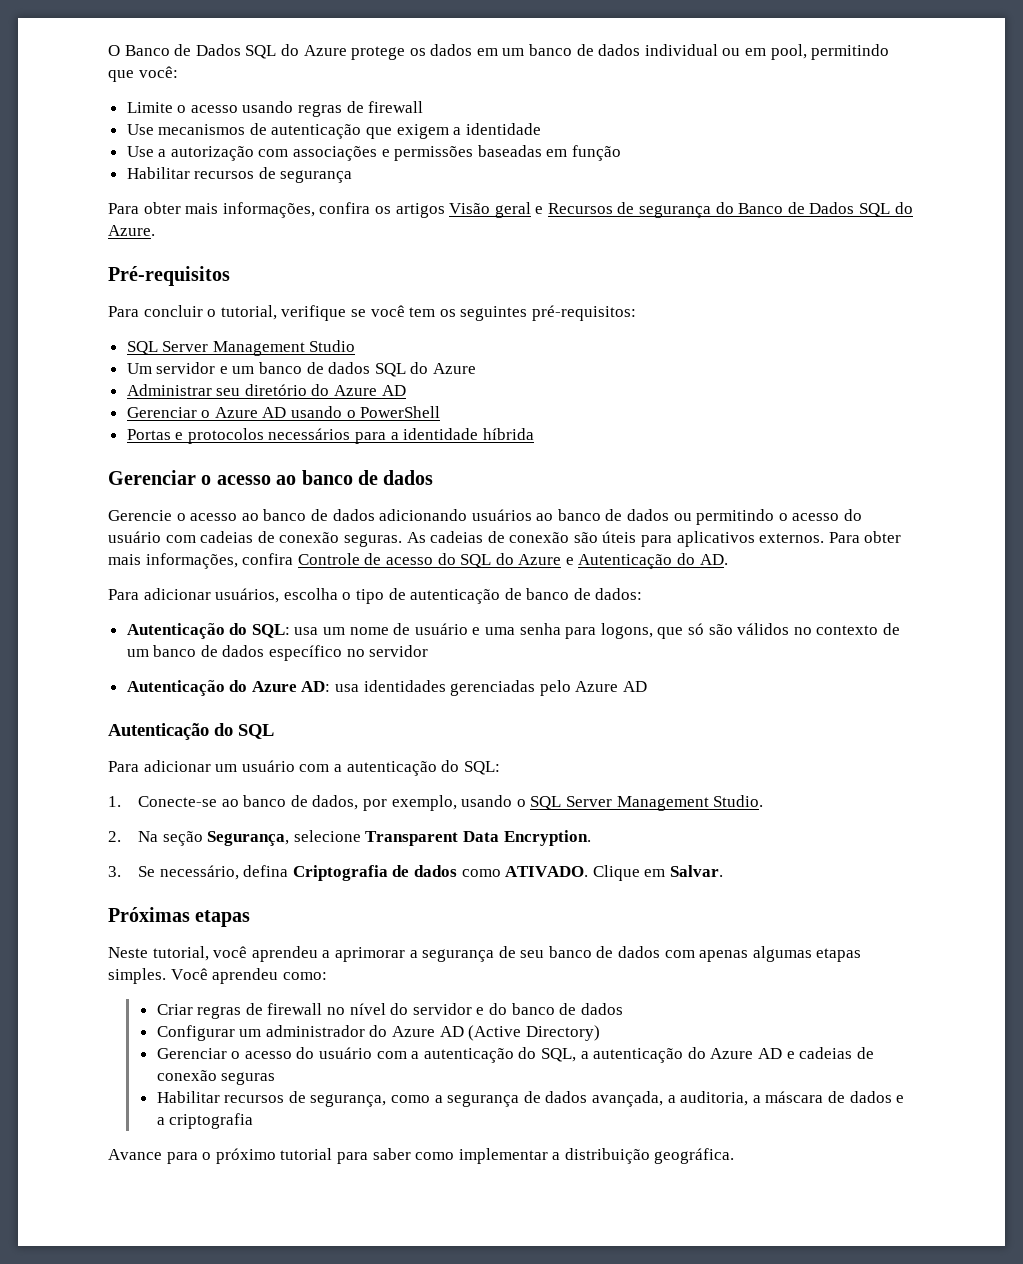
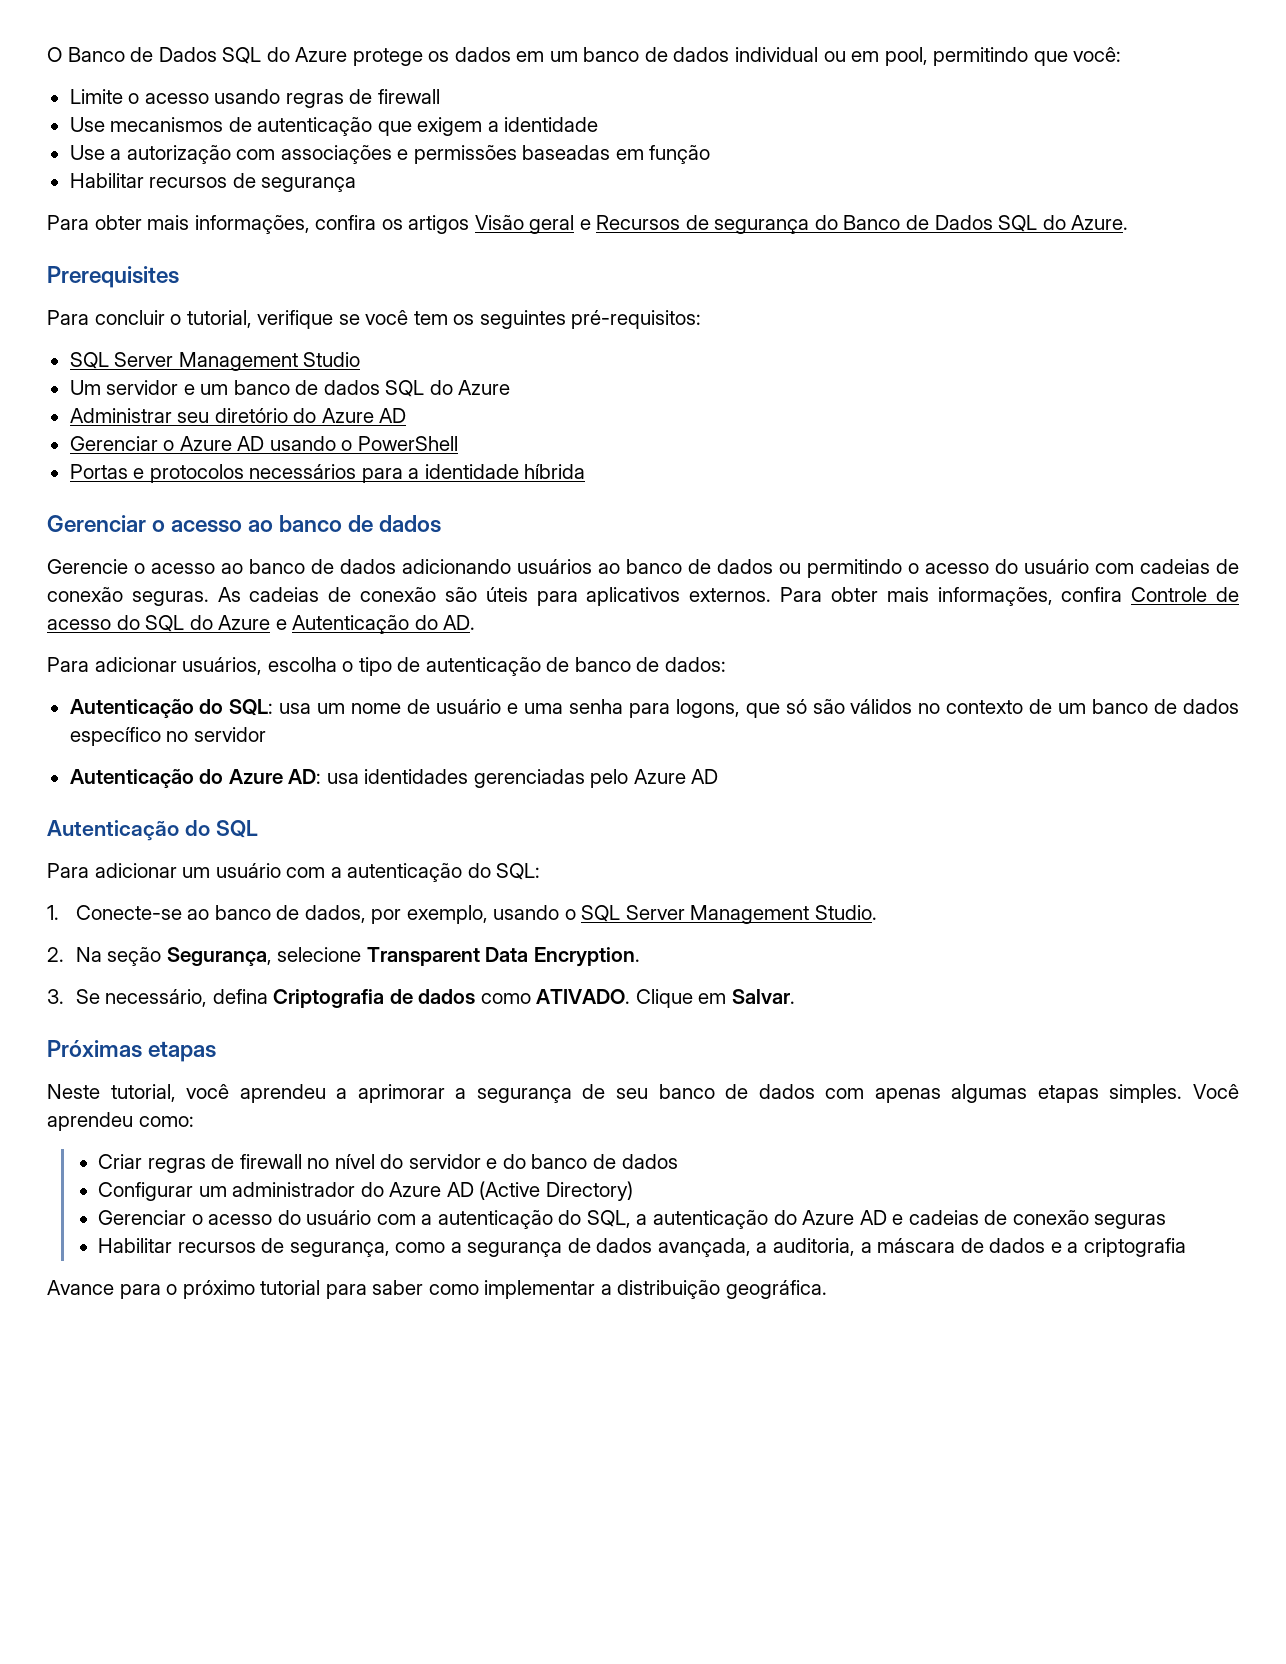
- Pré-requisitos
+ Prerequisites

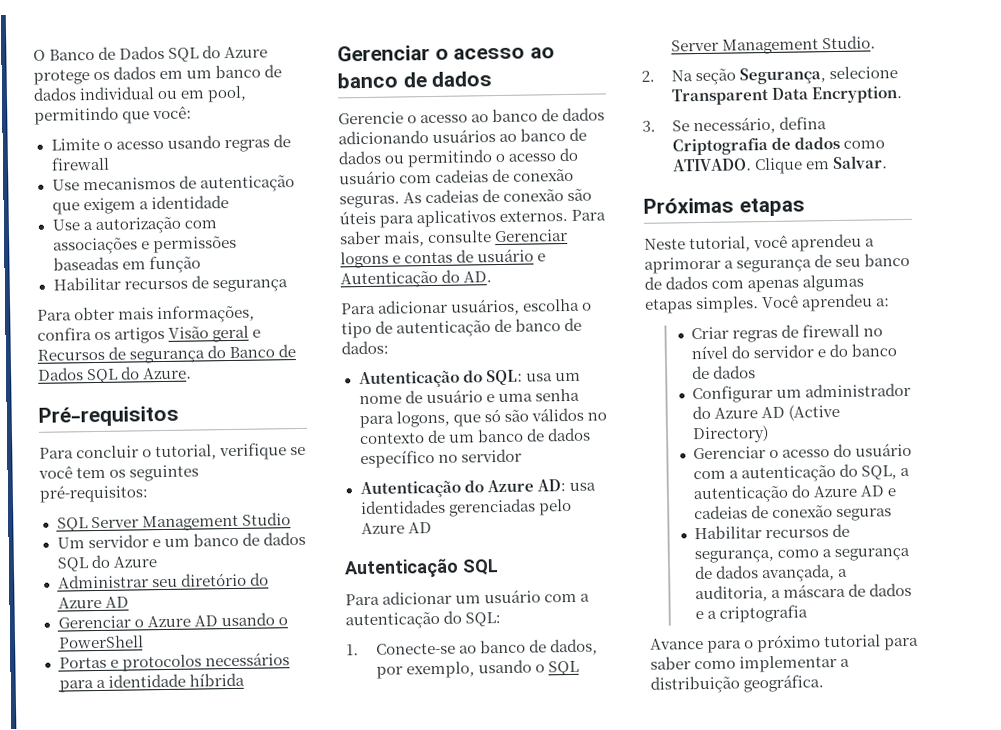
- Prerequisites
+ Pré-requisitos
- Para obter mais informações, confira Controle de acesso do SQL do Azure e Autenticação do AD.
+ Para saber mais, consulte Gerenciar logons e contas de usuário e Autenticação do AD.
- Autenticação do SQL
+ Autenticação SQL
- Você aprendeu como:
+ Você aprendeu a:

